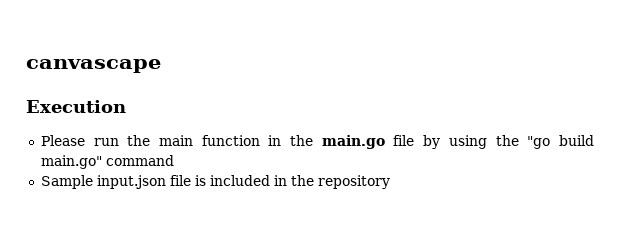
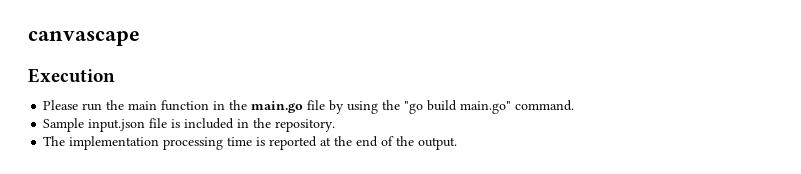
- Please run the main function in the main.go file by using the "go build main.go" command
+ Please run the main function in the main.go file by using the "go build main.go" command.
- Sample input.json file is included in the repository
+ Sample input.json file is included in the repository.
+ The implementation processing time is reported at the end of the output.

